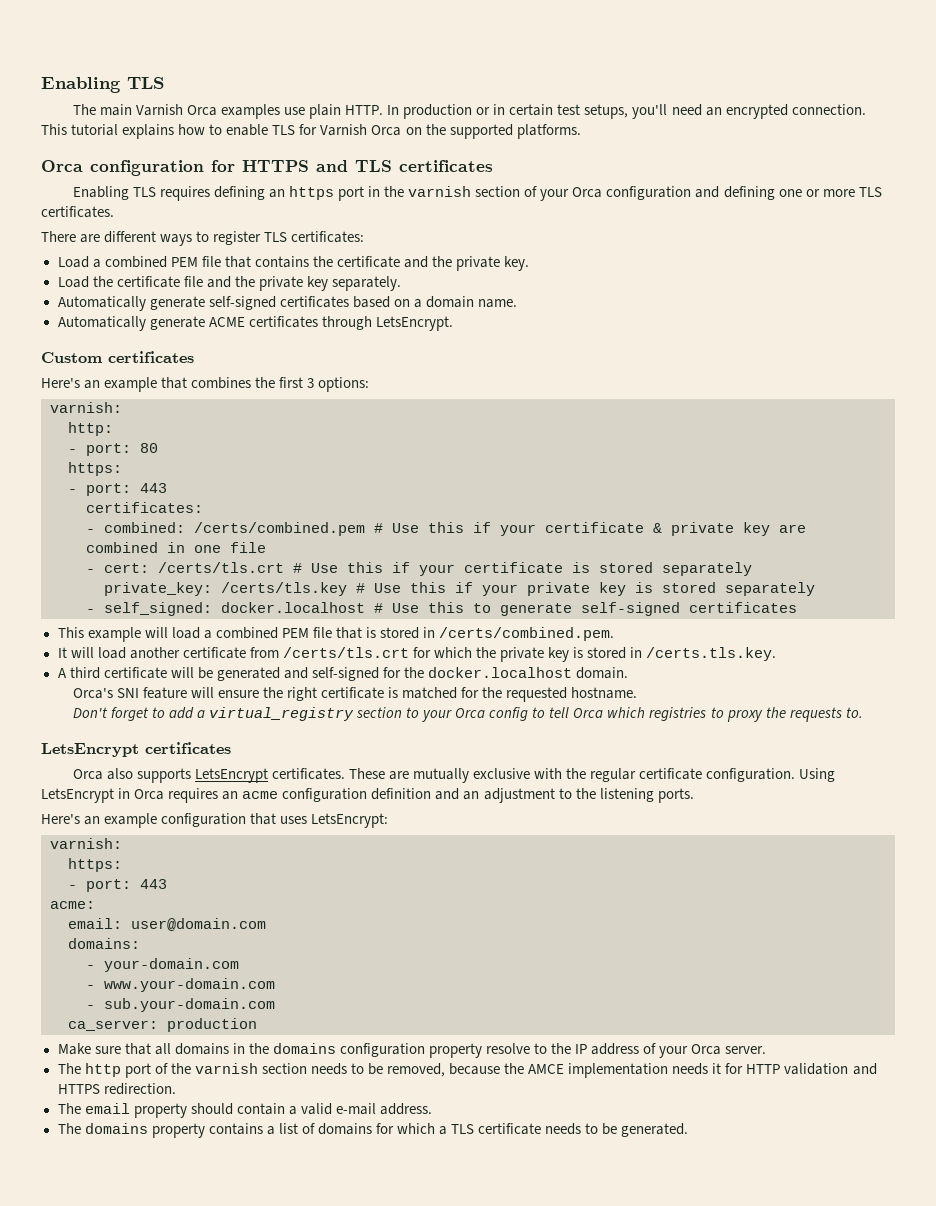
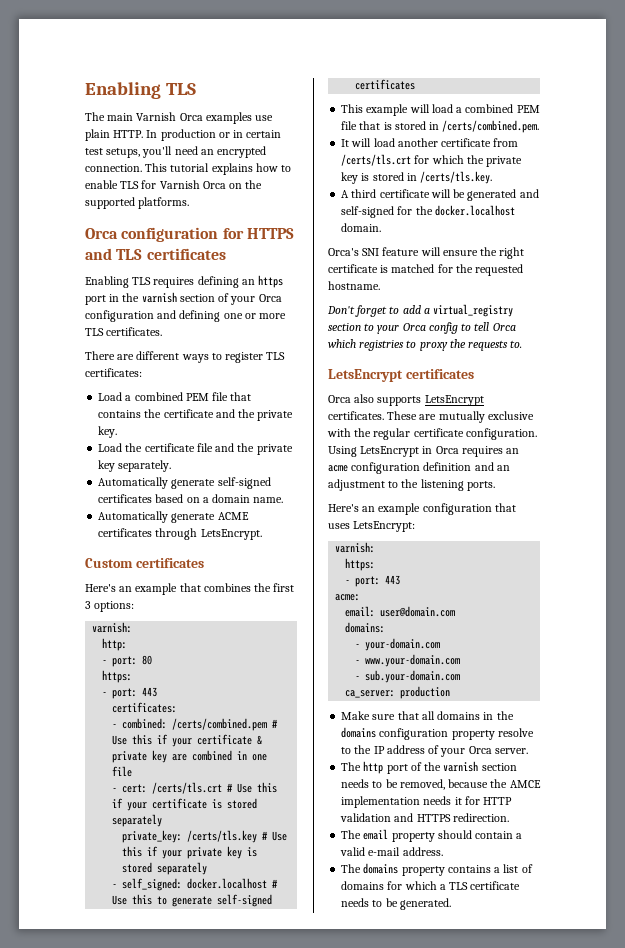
- It will load another certificate from /certs/tls.crt for which the private key is stored in /certs.tls.key.
+ It will load another certificate from /certs/tls.crt for which the private key is stored in /certs/tls.key.

